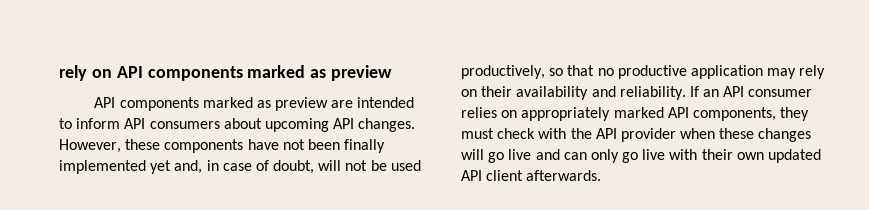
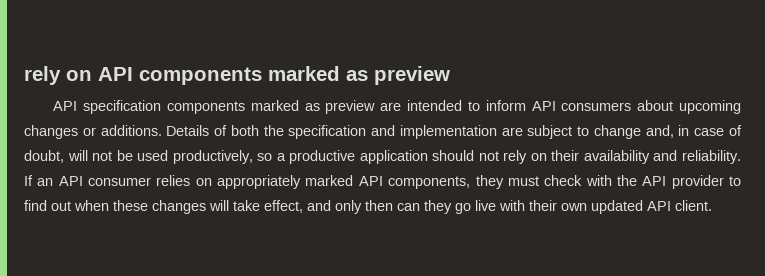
- API components marked as preview are intended to inform API consumers about upcoming API changes. However, these components have not been finally implemented yet and, in case of doubt, will not be used productively, so that no productive application may rely on their availability and reliability.
+ API specification components marked as preview are intended to inform API consumers about upcoming changes or additions. Details of both the specification and implementation are subject to change and, in case of doubt, will not be used productively, so a productive application should not rely on their availability and reliability.
- If an API consumer relies on appropriately marked API components, they must check with the API provider when these changes will go live and can only go live with their own updated API client afterwards.
+ If an API consumer relies on appropriately marked API components, they must check with the API provider to find out when these changes will take effect, and only then can they go live with their own updated API client.

